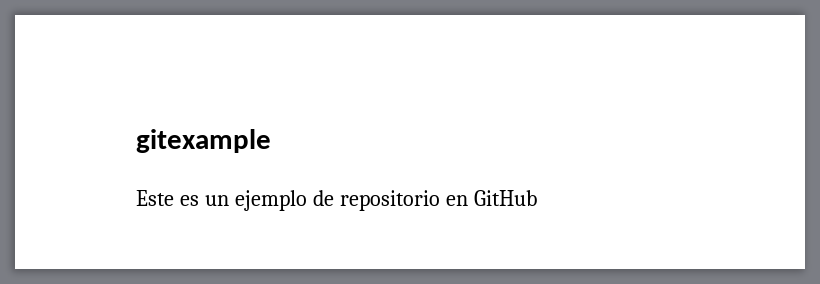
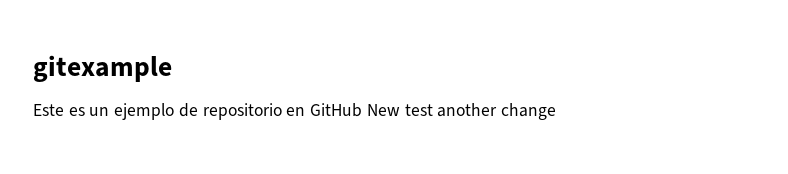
- Este es un ejemplo de repositorio en GitHub
+ Este es un ejemplo de repositorio en GitHub New test another change

